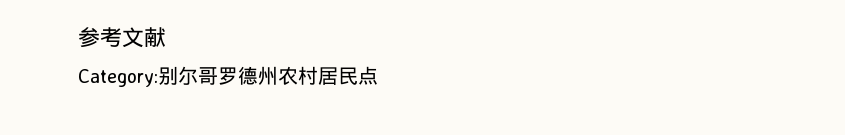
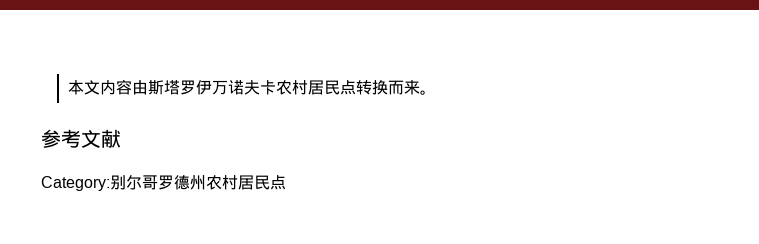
+ 本文内容由斯塔罗伊万诺夫卡农村居民点转换而来。

